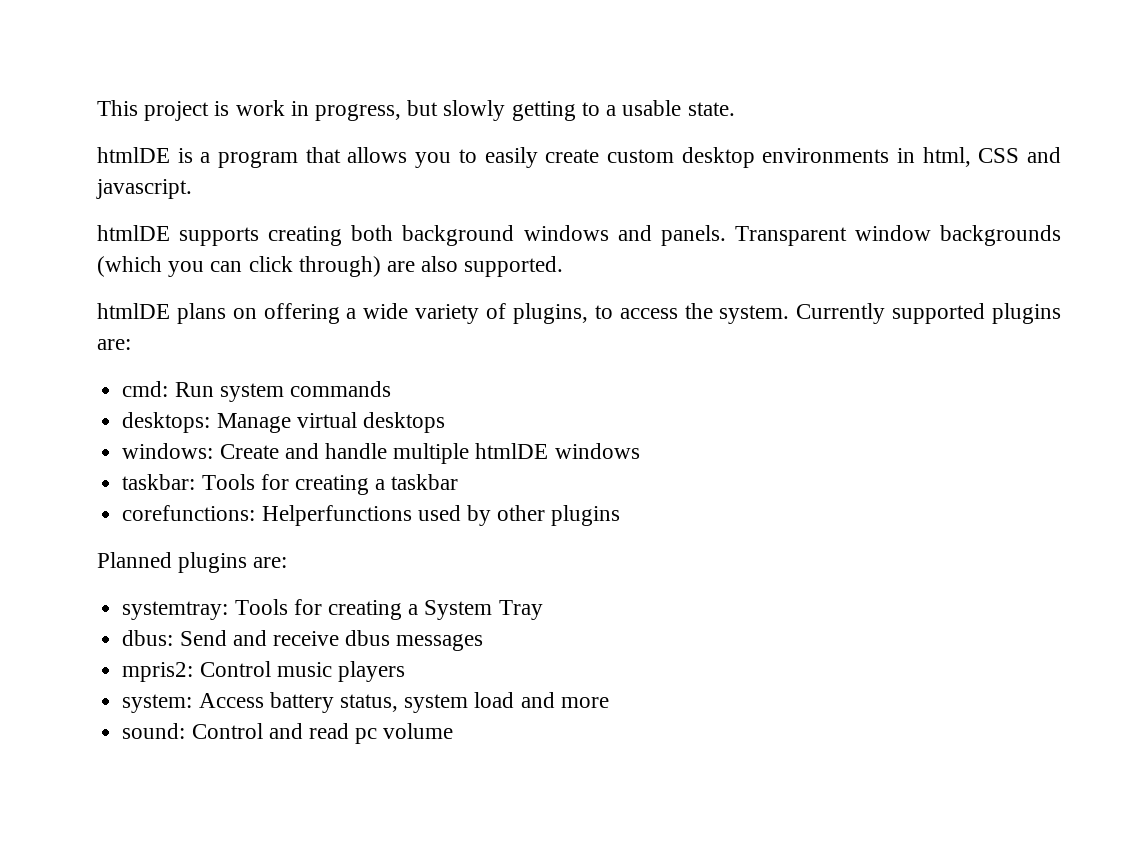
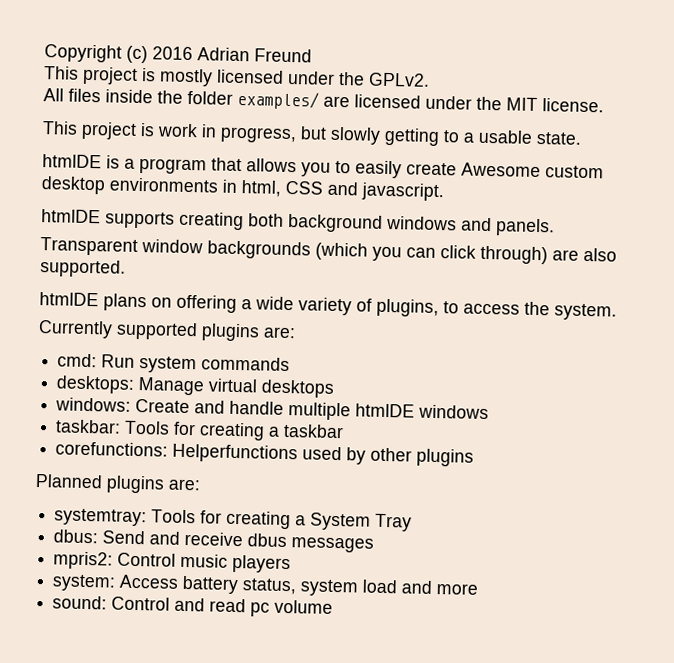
+ Copyright (c) 2016 Adrian Freund
+ This project is mostly licensed under the GPLv2.
+ All files inside the folder examples/ are licensed under the MIT license.
- htmlDE is a program that allows you to easily create custom desktop environments in html, CSS and javascript.
+ htmlDE is a program that allows you to easily create Awesome custom desktop environments in html, CSS and javascript.
- htmlDE supports creating both background windows and panels. Transparent window backgrounds (which you can click through) are also supported.
+ htmlDE supports creating both background windows and panels.
+ Transparent window backgrounds (which you can click through) are also supported.
- htmlDE plans on offering a wide variety of plugins, to access the system. Currently supported plugins are:
+ htmlDE plans on offering a wide variety of plugins, to access the system.
+ Currently supported plugins are:

